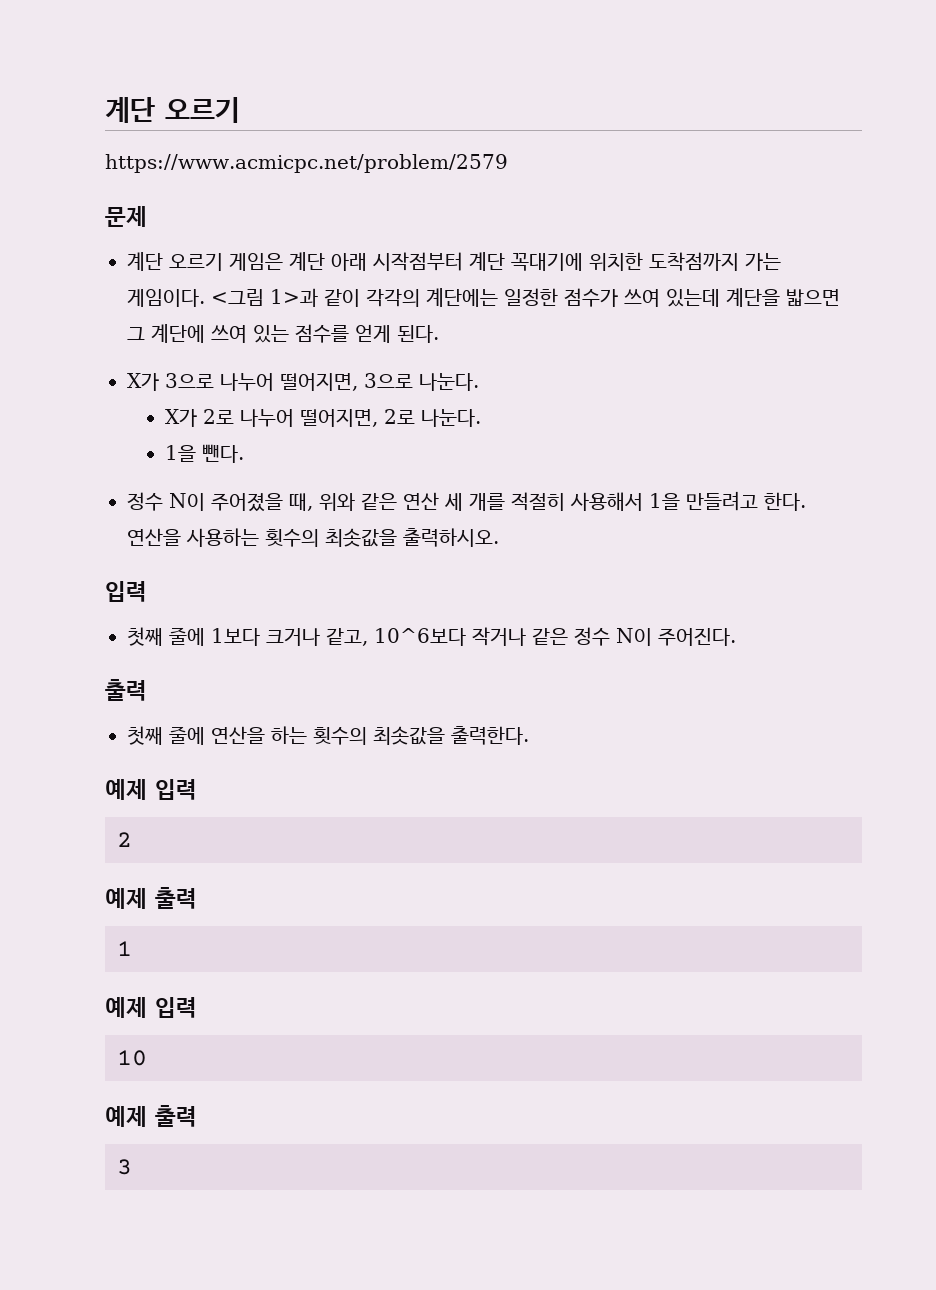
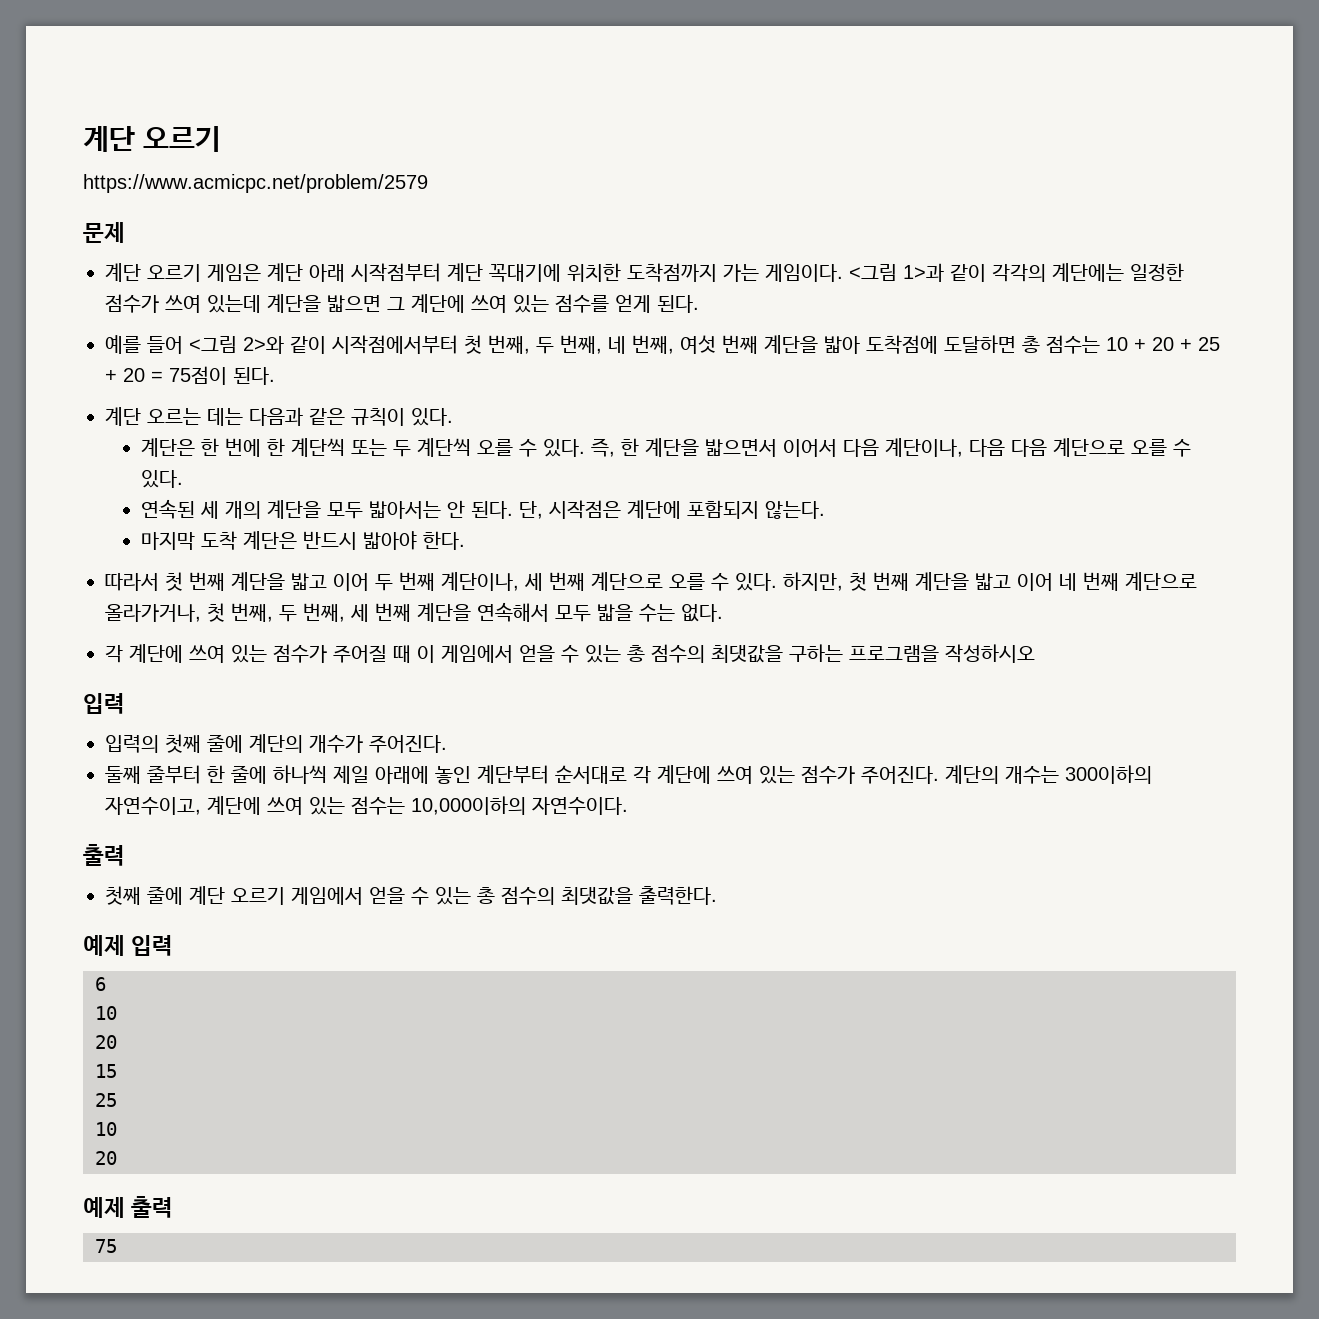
- X가 3으로 나누어 떨어지면, 3으로 나눈다.
- X가 2로 나누어 떨어지면, 2로 나눈다.
- 1을 뺀다.
- 정수 N이 주어졌을 때, 위와 같은 연산 세 개를 적절히 사용해서 1을 만들려고 한다. 연산을 사용하는 횟수의 최솟값을 출력하시오.
+ 예를 들어 <그림 2>와 같이 시작점에서부터 첫 번째, 두 번째, 네 번째, 여섯 번째 계단을 밟아 도착점에 도달하면 총 점수는 10 + 20 + 25 + 20 = 75점이 된다.
+ 계단 오르는 데는 다음과 같은 규칙이 있다.
+ 계단은 한 번에 한 계단씩 또는 두 계단씩 오를 수 있다. 즉, 한 계단을 밟으면서 이어서 다음 계단이나, 다음 다음 계단으로 오를 수 있다.
+ 연속된 세 개의 계단을 모두 밟아서는 안 된다. 단, 시작점은 계단에 포함되지 않는다.
+ 마지막 도착 계단은 반드시 밟아야 한다.
+ 따라서 첫 번째 계단을 밟고 이어 두 번째 계단이나, 세 번째 계단으로 오를 수 있다. 하지만, 첫 번째 계단을 밟고 이어 네 번째 계단으로 올라가거나, 첫 번째, 두 번째, 세 번째 계단을 연속해서 모두 밟을 수는 없다.
+ 각 계단에 쓰여 있는 점수가 주어질 때 이 게임에서 얻을 수 있는 총 점수의 최댓값을 구하는 프로그램을 작성하시오
  입력
- 첫째 줄에 1보다 크거나 같고, 10^6보다 작거나 같은 정수 N이 주어진다.
+ 입력의 첫째 줄에 계단의 개수가 주어진다.
+ 둘째 줄부터 한 줄에 하나씩 제일 아래에 놓인 계단부터 순서대로 각 계단에 쓰여 있는 점수가 주어진다. 계단의 개수는 300이하의 자연수이고, 계단에 쓰여 있는 점수는 10,000이하의 자연수이다.
  출력
- 첫째 줄에 연산을 하는 횟수의 최솟값을 출력한다.
+ 첫째 줄에 계단 오르기 게임에서 얻을 수 있는 총 점수의 최댓값을 출력한다.
  예제 입력
- 2
+ 6
+ 10
+ 20
+ 15
+ 25
+ 10
+ 20
  예제 출력
- 1
- 예제 입력
- 10
- 예제 출력
- 3
+ 75

